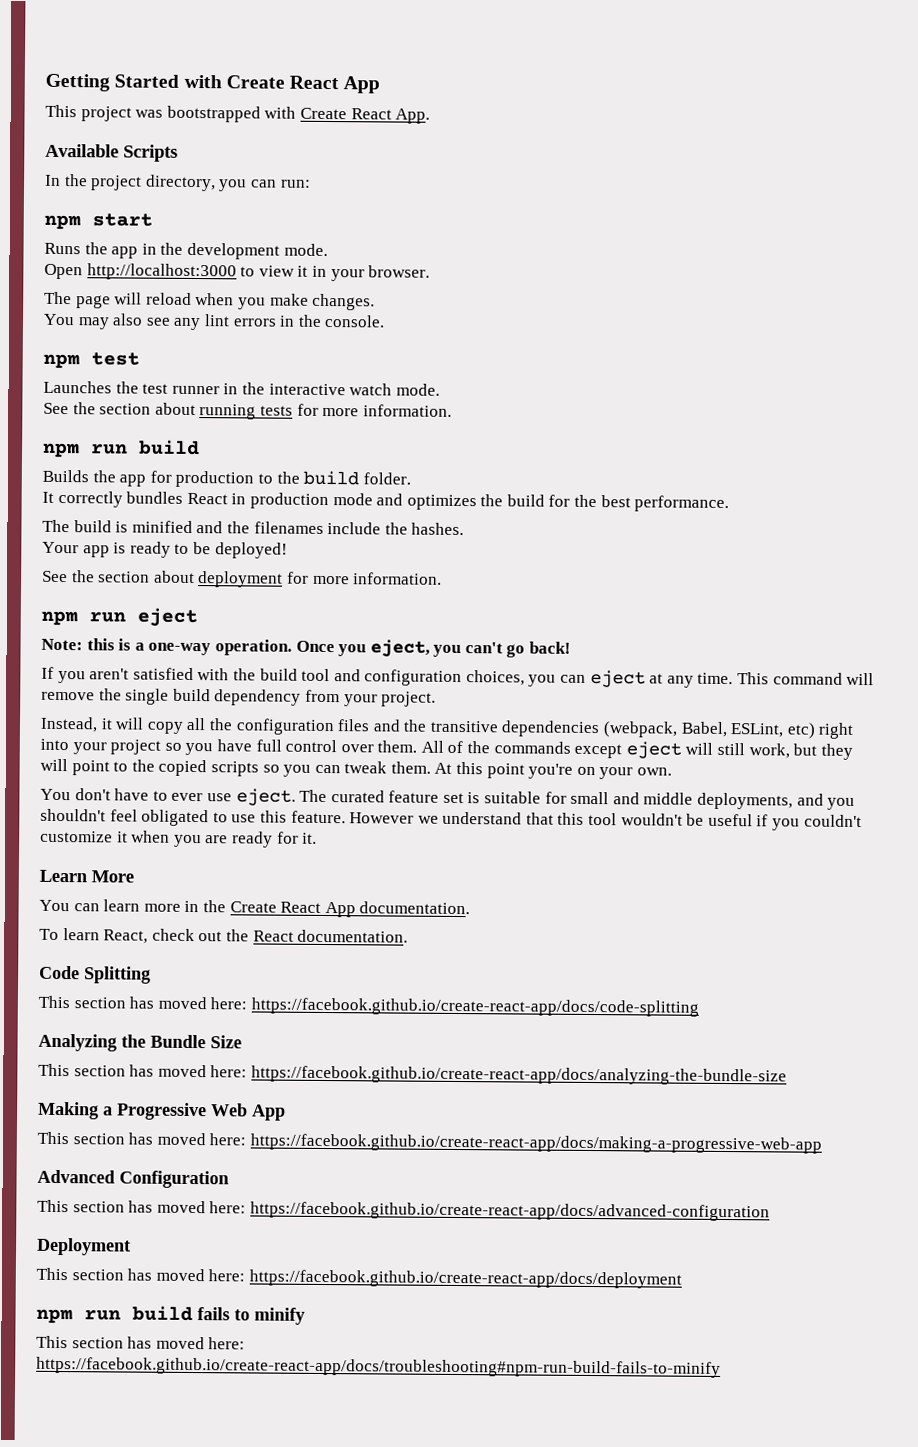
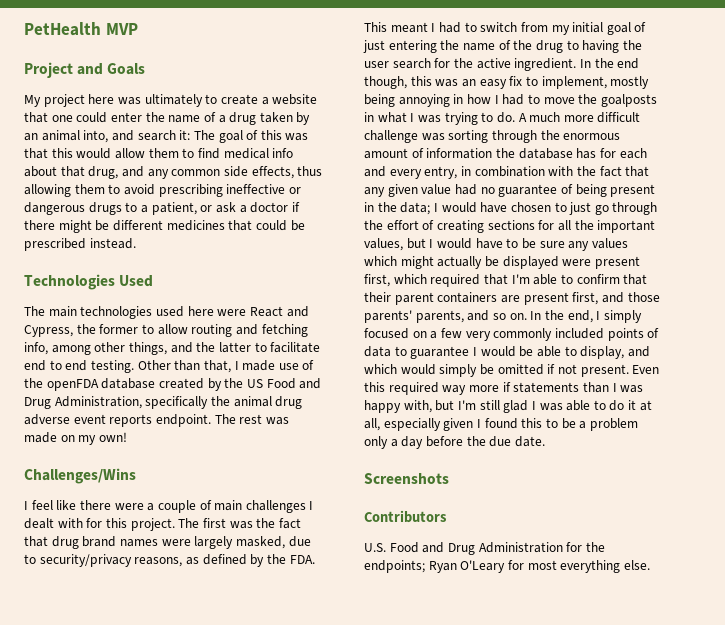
- Getting Started with Create React App
- This project was bootstrapped with Create React App.
- Available Scripts
- In the project directory, you can run:
- npm start
- Runs the app in the development mode.
- Open http://localhost:3000 to view it in your browser.
- The page will reload when you make changes.
- You may also see any lint errors in the console.
- npm test
- Launches the test runner in the interactive watch mode.
- See the section about running tests for more information.
- npm run build
- Builds the app for production to the build folder.
- It correctly bundles React in production mode and optimizes the build for the best performance.
- The build is minified and the filenames include the hashes.
- Your app is ready to be deployed!
- See the section about deployment for more information.
- npm run eject
- Note: this is a one-way operation. Once you eject, you can't go back!
- If you aren't satisfied with the build tool and configuration choices, you can eject at any time. This command will remove the single build dependency from your project.
- Instead, it will copy all the configuration files and the transitive dependencies (webpack, Babel, ESLint, etc) right into your project so you have full control over them. All of the commands except eject will still work, but they will point to the copied scripts so you can tweak them. At this point you're on your own.
- You don't have to ever use eject. The curated feature set is suitable for small and middle deployments, and you shouldn't feel obligated to use this feature. However we understand that this tool wouldn't be useful if you couldn't customize it when you are ready for it.
- Learn More
- You can learn more in the Create React App documentation.
- To learn React, check out the React documentation.
- Code Splitting
- This section has moved here: https://facebook.github.io/create-react-app/docs/code-splitting
- Analyzing the Bundle Size
- This section has moved here: https://facebook.github.io/create-react-app/docs/analyzing-the-bundle-size
- Making a Progressive Web App
- This section has moved here: https://facebook.github.io/create-react-app/docs/making-a-progressive-web-app
- Advanced Configuration
- This section has moved here: https://facebook.github.io/create-react-app/docs/advanced-configuration
- Deployment
- This section has moved here: https://facebook.github.io/create-react-app/docs/deployment
- npm run build fails to minify
- This section has moved here: https://facebook.github.io/create-react-app/docs/troubleshooting#npm-run-build-fails-to-minify
+ PetHealth MVP
+ Project and Goals
+ My project here was ultimately to create a website that one could enter the name of a drug taken by an animal into, and search it: The goal of this was that this would allow them to find medical info about that drug, and any common side effects, thus allowing them to avoid prescribing ineffective or dangerous drugs to a patient, or ask a doctor if there might be different medicines that could be prescribed instead.
+ Technologies Used
+ The main technologies used here were React and Cypress, the former to allow routing and fetching info, among other things, and the latter to facilitate end to end testing. Other than that, I made use of the openFDA database created by the US Food and Drug Administration, specifically the animal drug adverse event reports endpoint. The rest was made on my own!
+ Challenges/Wins
+ I feel like there were a couple of main challenges I dealt with for this project. The first was the fact that drug brand names were largely masked, due to security/privacy reasons, as defined by the FDA. This meant I had to switch from my initial goal of just entering the name of the drug to having the user search for the active ingredient. In the end though, this was an easy fix to implement, mostly being annoying in how I had to move the goalposts in what I was trying to do. A much more difficult challenge was sorting through the enormous amount of information the database has for each and every entry, in combination with the fact that any given value had no guarantee of being present in the data; I would have chosen to just go through the effort of creating sections for all the important values, but I would have to be sure any values which might actually be displayed were present first, which required that I'm able to confirm that their parent containers are present first, and those parents' parents, and so on. In the end, I simply focused on a few very commonly included points of data to guarantee I would be able to display, and which would simply be omitted if not present. Even this required way more if statements than I was happy with, but I'm still glad I was able to do it at all, especially given I found this to be a problem only a day before the due date.
+ Screenshots
+ Contributors
+ U.S. Food and Drug Administration for the endpoints; Ryan O'Leary for most everything else.

